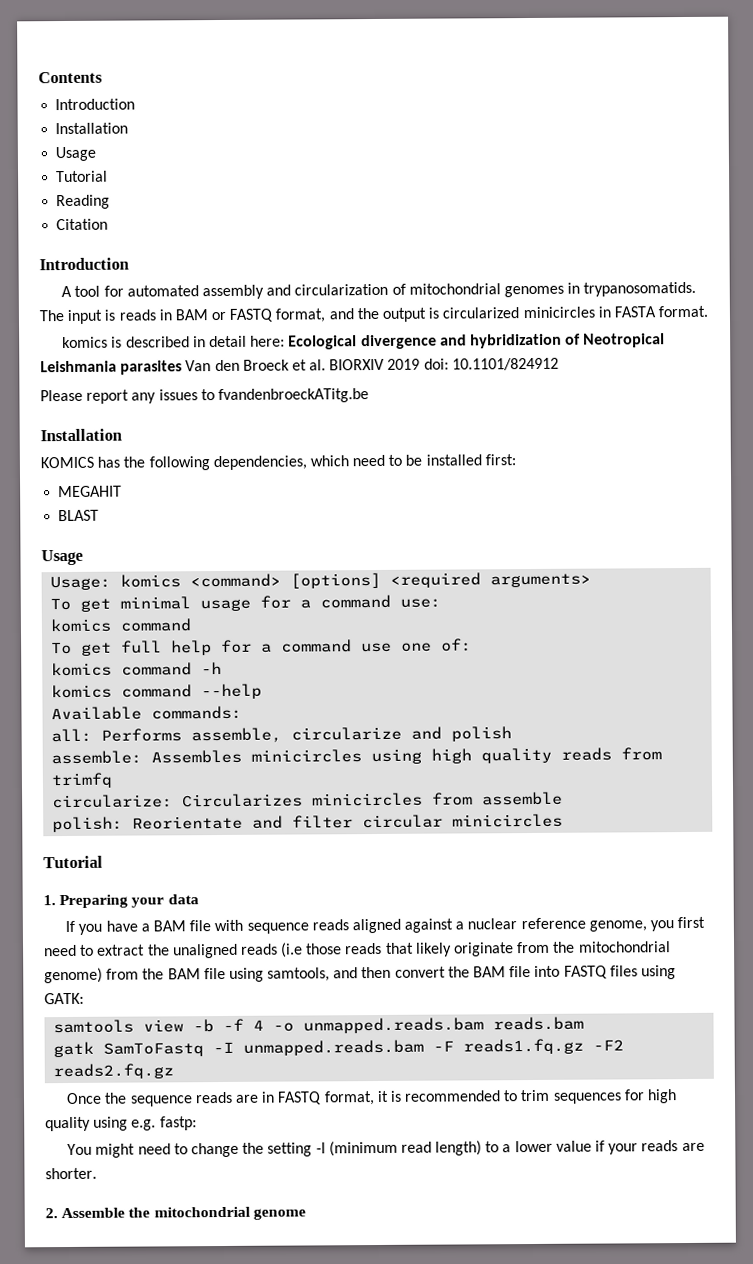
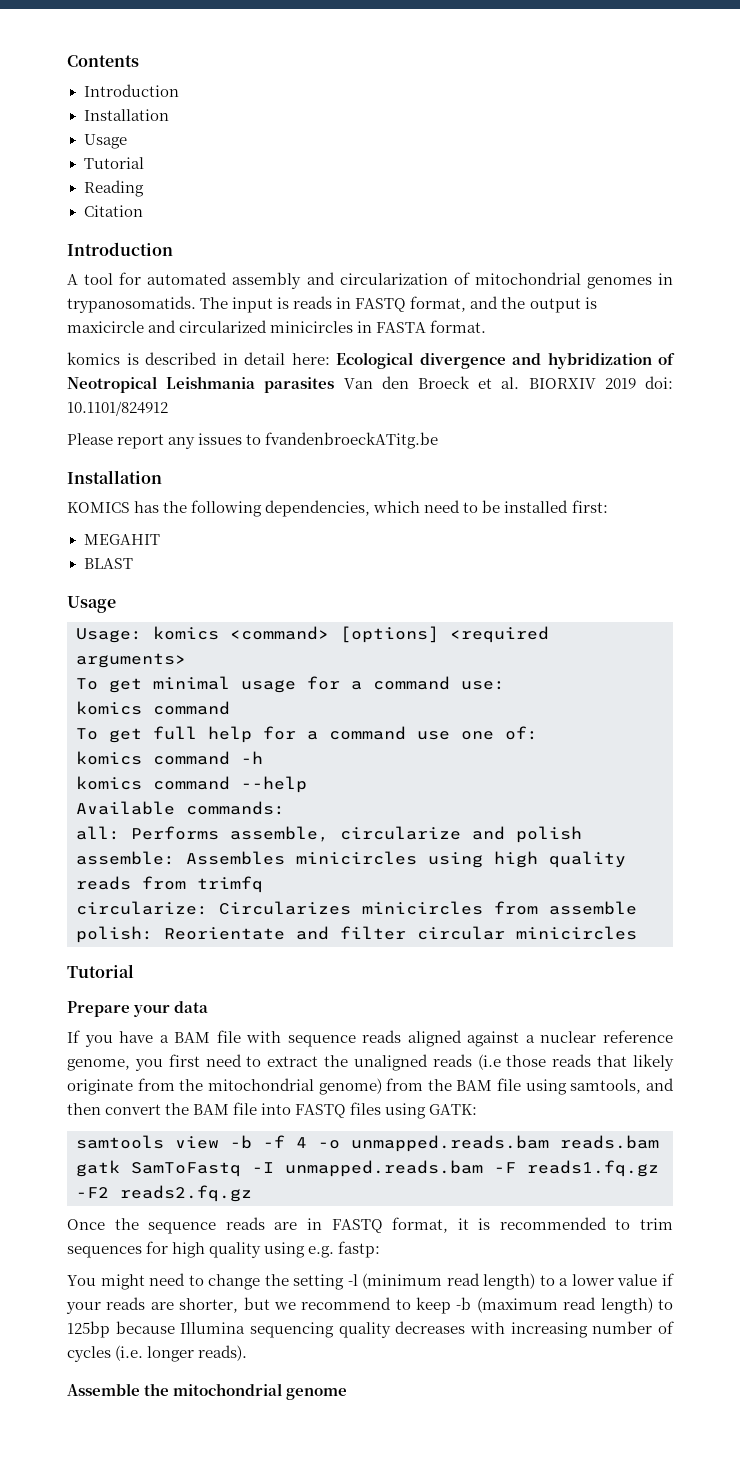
- The input is reads in BAM or FASTQ format, and the output is circularized minicircles in FASTA format.
+ The input is reads in FASTQ format, and the output is maxicircle and circularized minicircles in FASTA format.
- 1. Preparing your data
+ Prepare your data
- You might need to change the setting -l (minimum read length) to a lower value if your reads are shorter.
- 2. Assemble the mitochondrial genome
+ You might need to change the setting -l (minimum read length) to a lower value if your reads are shorter, but we recommend to keep -b (maximum read length) to 125bp because Illumina sequencing quality decreases with increasing number of cycles (i.e. longer reads).
+ Assemble the mitochondrial genome

